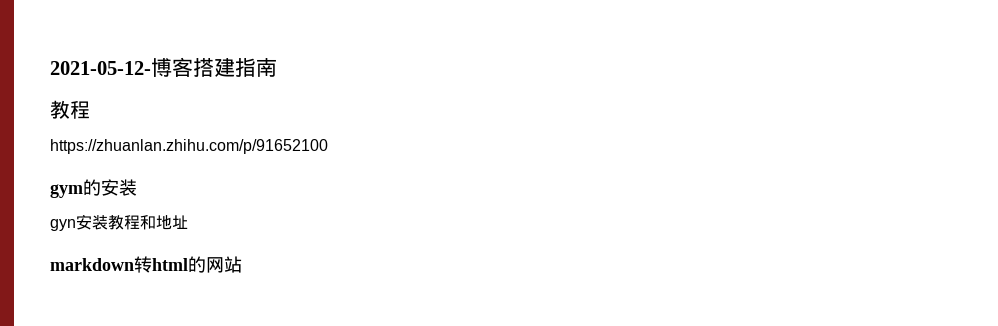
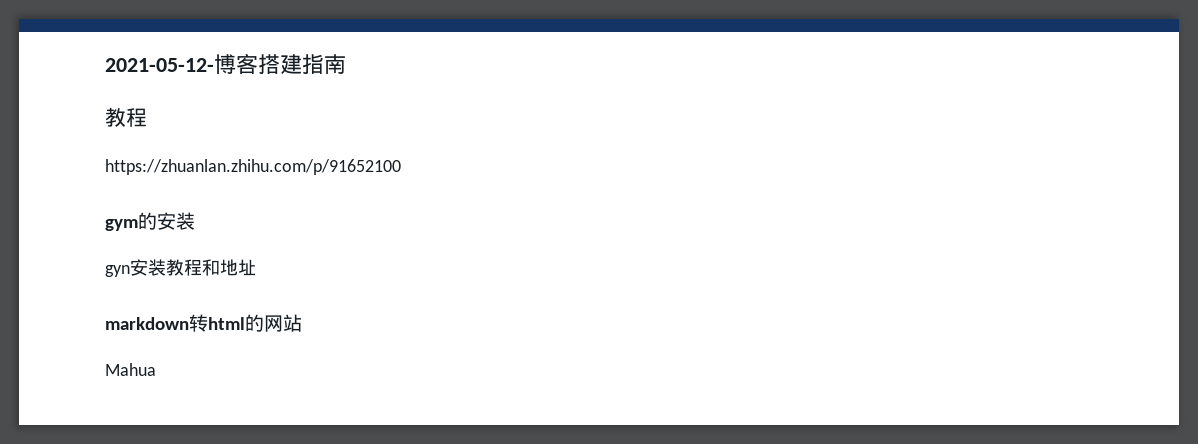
+ Mahua

